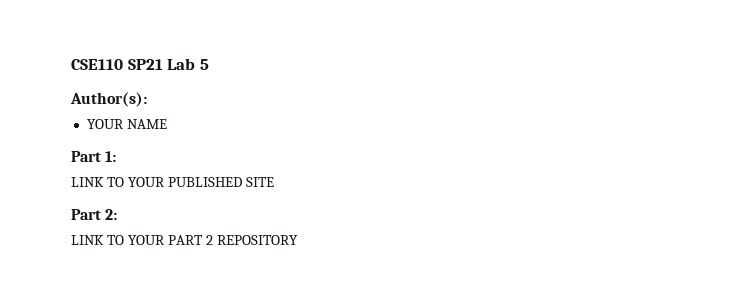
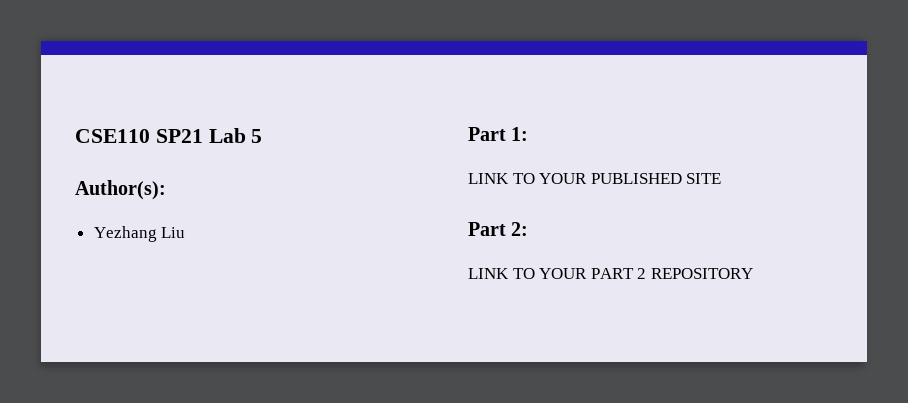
- YOUR NAME
+ Yezhang Liu

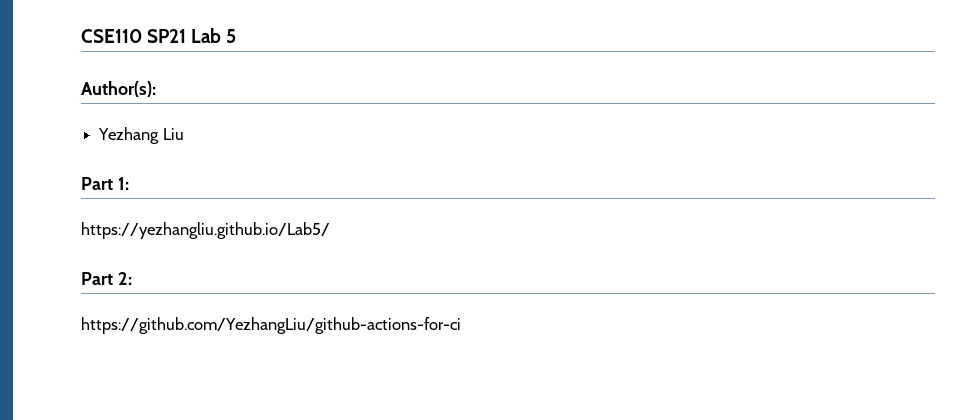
- LINK TO YOUR PUBLISHED SITE
+ https://yezhangliu.github.io/Lab5/
  Part 2:
- LINK TO YOUR PART 2 REPOSITORY
+ https://github.com/YezhangLiu/github-actions-for-ci

